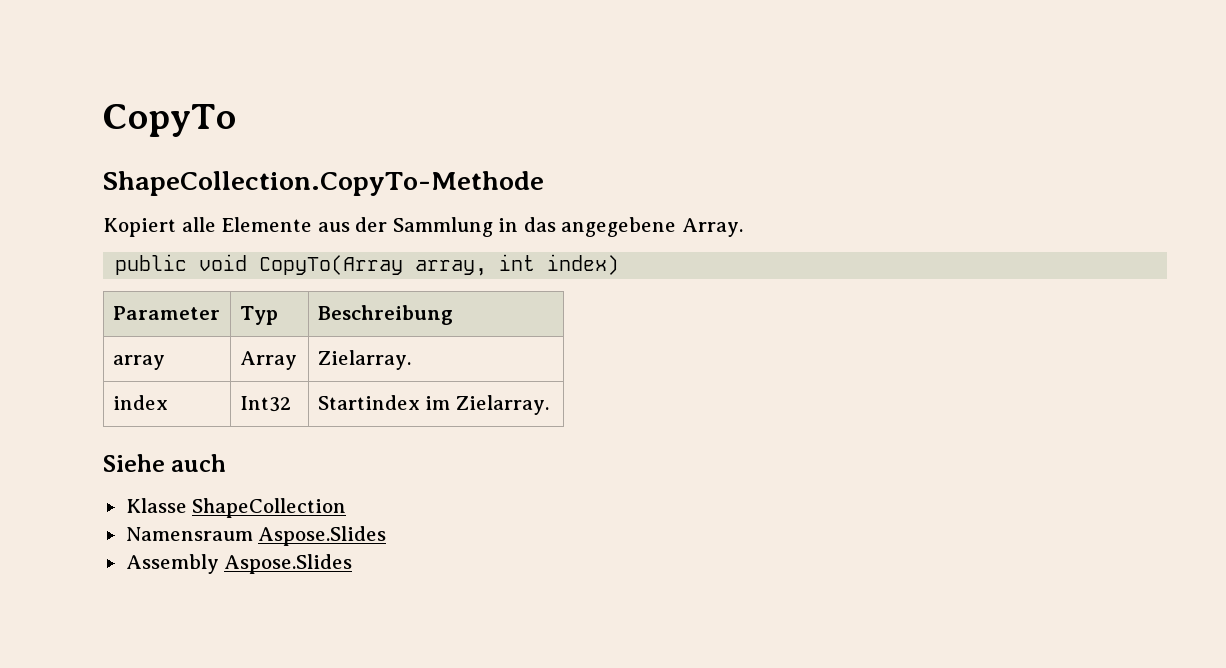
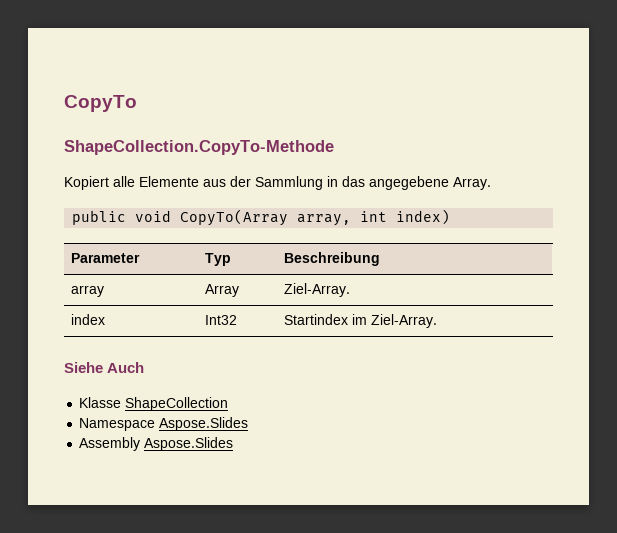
- array | Array | Zielarray.
+ array | Array | Ziel-Array.
- index | Int32 | Startindex im Zielarray.
+ index | Int32 | Startindex im Ziel-Array.
- Siehe auch
+ Siehe Auch
- Namensraum Aspose.Slides
+ Namespace Aspose.Slides

